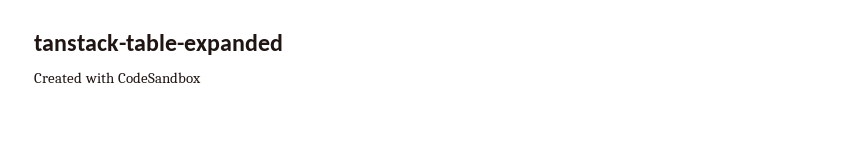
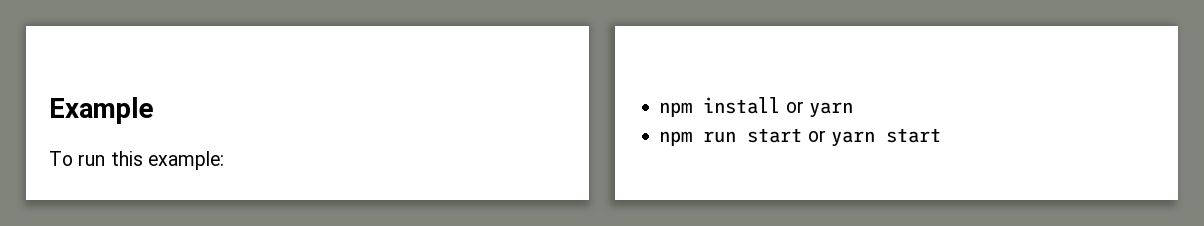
- tanstack-table-expanded
- Created with CodeSandbox
+ Example
+ To run this example:
+ npm install or yarn
+ npm run start or yarn start

